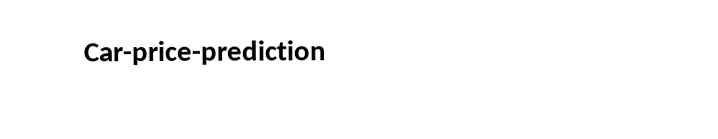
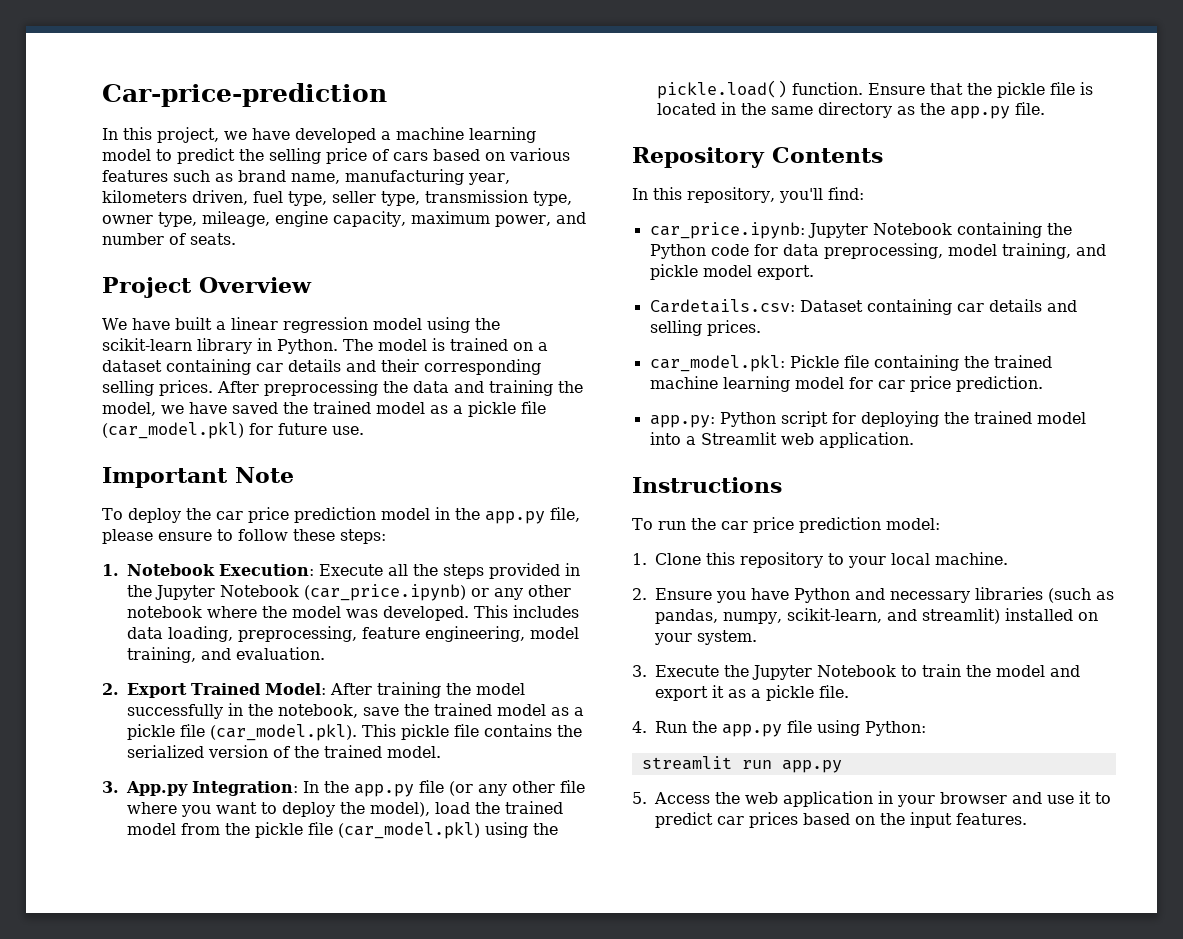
+ In this project, we have developed a machine learning model to predict the selling price of cars based on various features such as brand name, manufacturing year, kilometers driven, fuel type, seller type, transmission type, owner type, mileage, engine capacity, maximum power, and number of seats.
+ Project Overview
+ We have built a linear regression model using the scikit-learn library in Python. The model is trained on a dataset containing car details and their corresponding selling prices. After preprocessing the data and training the model, we have saved the trained model as a pickle file (car_model.pkl) for future use.
+ Important Note
+ To deploy the car price prediction model in the app.py file, please ensure to follow these steps:
+ 1. Notebook Execution: Execute all the steps provided in the Jupyter Notebook (car_price.ipynb) or any other notebook where the model was developed. This includes data loading, preprocessing, feature engineering, model training, and evaluation.
+ 2. Export Trained Model: After training the model successfully in the notebook, save the trained model as a pickle file (car_model.pkl). This pickle file contains the serialized version of the trained model.
+ 3. App.py Integration: In the app.py file (or any other file where you want to deploy the model), load the trained model from the pickle file (car_model.pkl) using the pickle.load() function. Ensure that the pickle file is located in the same directory as the app.py file.
+ Repository Contents
+ In this repository, you'll find:
+ car_price.ipynb: Jupyter Notebook containing the Python code for data preprocessing, model training, and pickle model export.
+ Cardetails.csv: Dataset containing car details and selling prices.
+ car_model.pkl: Pickle file containing the trained machine learning model for car price prediction.
+ app.py: Python script for deploying the trained model into a Streamlit web application.
+ Instructions
+ To run the car price prediction model:
+ 1. Clone this repository to your local machine.
+ 2. Ensure you have Python and necessary libraries (such as pandas, numpy, scikit-learn, and streamlit) installed on your system.
+ 3. Execute the Jupyter Notebook to train the model and export it as a pickle file.
+ 4. Run the app.py file using Python:
+ streamlit run app.py
+ 5. Access the web application in your browser and use it to predict car prices based on the input features.

